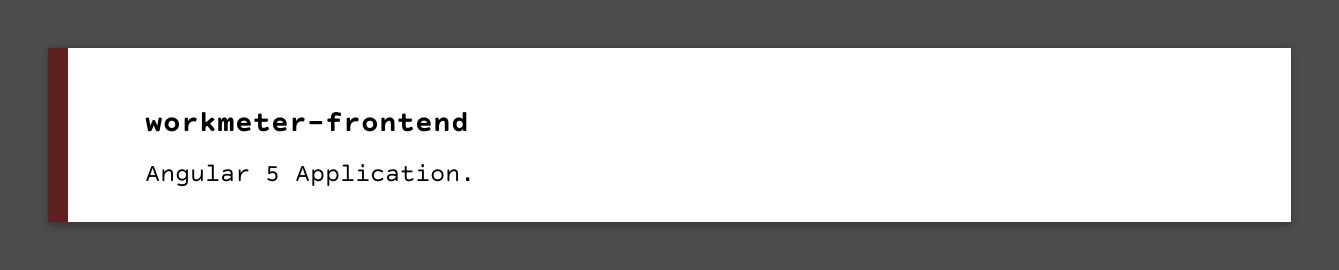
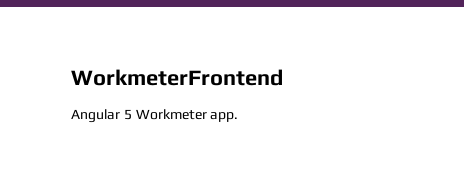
- workmeter-frontend
+ WorkmeterFrontend
- Angular 5 Application.
+ Angular 5 Workmeter app.

